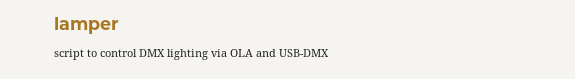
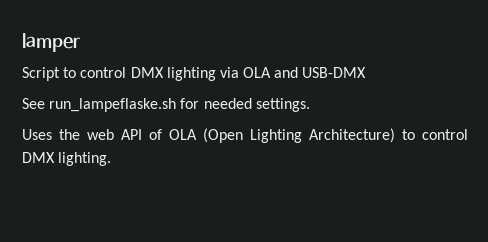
- script to control DMX lighting via OLA and USB-DMX
+ Script to control DMX lighting via OLA and USB-DMX
+ See run_lampeflaske.sh for needed settings.
+ Uses the web API of OLA (Open Lighting Architecture) to control DMX lighting.

